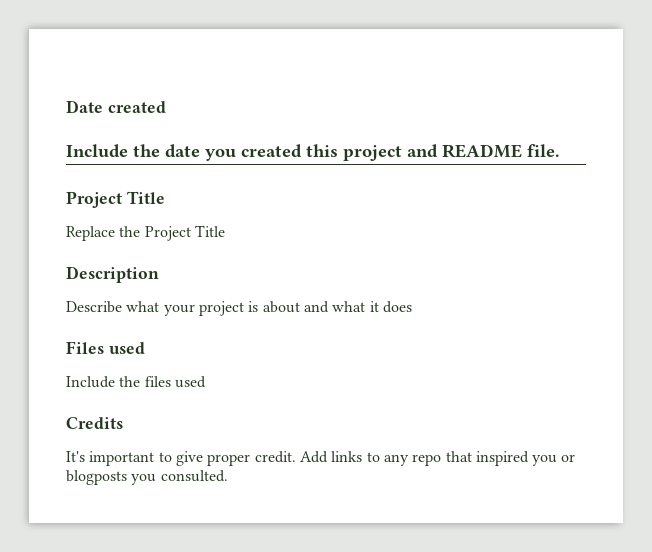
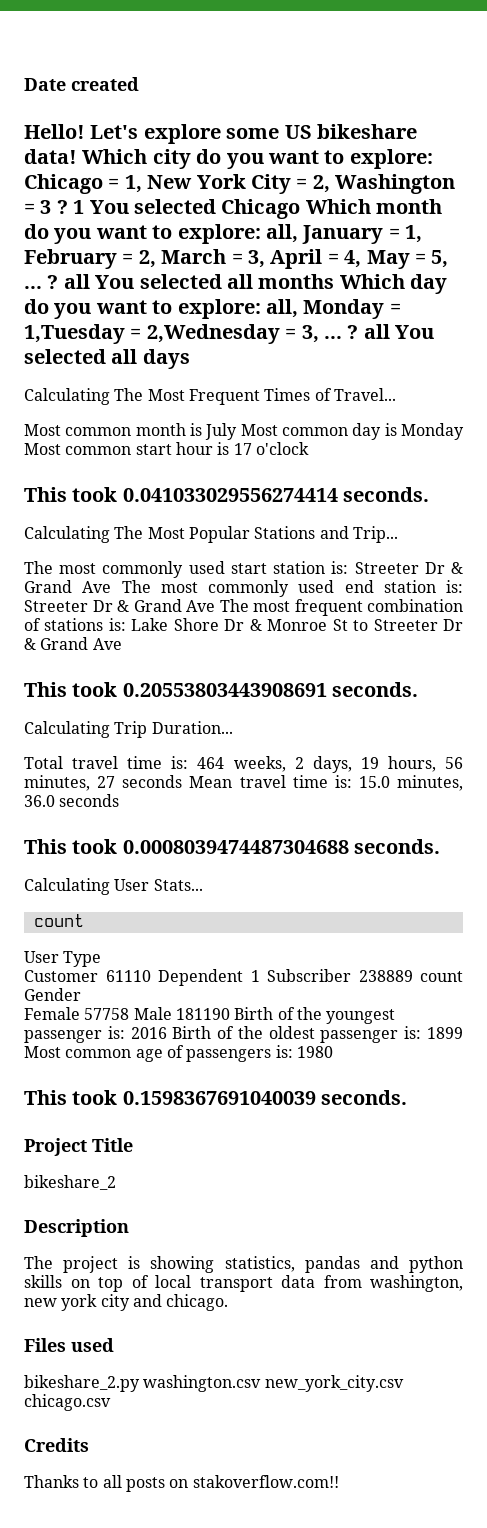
- Include the date you created this project and README file.
+ Hello! Let's explore some US bikeshare data! Which city do you want to explore: Chicago = 1, New York City = 2, Washington = 3 ? 1 You selected Chicago Which month do you want to explore: all, January = 1, February = 2, March = 3, April = 4, May = 5, ... ? all You selected all months Which day do you want to explore: all, Monday = 1,Tuesday = 2,Wednesday = 3, ... ? all You selected all days
+ Calculating The Most Frequent Times of Travel...
+ Most common month is July Most common day is Monday Most common start hour is 17 o'clock
+ This took 0.041033029556274414 seconds.
+ Calculating The Most Popular Stations and Trip...
+ The most commonly used start station is: Streeter Dr & Grand Ave The most commonly used end station is: Streeter Dr & Grand Ave The most frequent combination of stations is: Lake Shore Dr & Monroe St to Streeter Dr & Grand Ave
+ This took 0.20553803443908691 seconds.
+ Calculating Trip Duration...
+ Total travel time is: 464 weeks, 2 days, 19 hours, 56 minutes, 27 seconds Mean travel time is: 15.0 minutes, 36.0 seconds
+ This took 0.0008039474487304688 seconds.
+ Calculating User Stats...
+ count
+ User Type
+ Customer 61110 Dependent 1 Subscriber 238889 count Gender
+ Female 57758 Male 181190 Birth of the youngest passenger is: 2016 Birth of the oldest passenger is: 1899 Most common age of passengers is: 1980
+ This took 0.1598367691040039 seconds.
  Project Title
- Replace the Project Title
+ bikeshare_2
  Description
- Describe what your project is about and what it does
+ The project is showing statistics, pandas and python skills on top of local transport data from washington, new york city and chicago.
  Files used
- Include the files used
+ bikeshare_2.py washington.csv new_york_city.csv chicago.csv
  Credits
- It's important to give proper credit. Add links to any repo that inspired you or blogposts you consulted.
+ Thanks to all posts on stakoverflow.com!!

